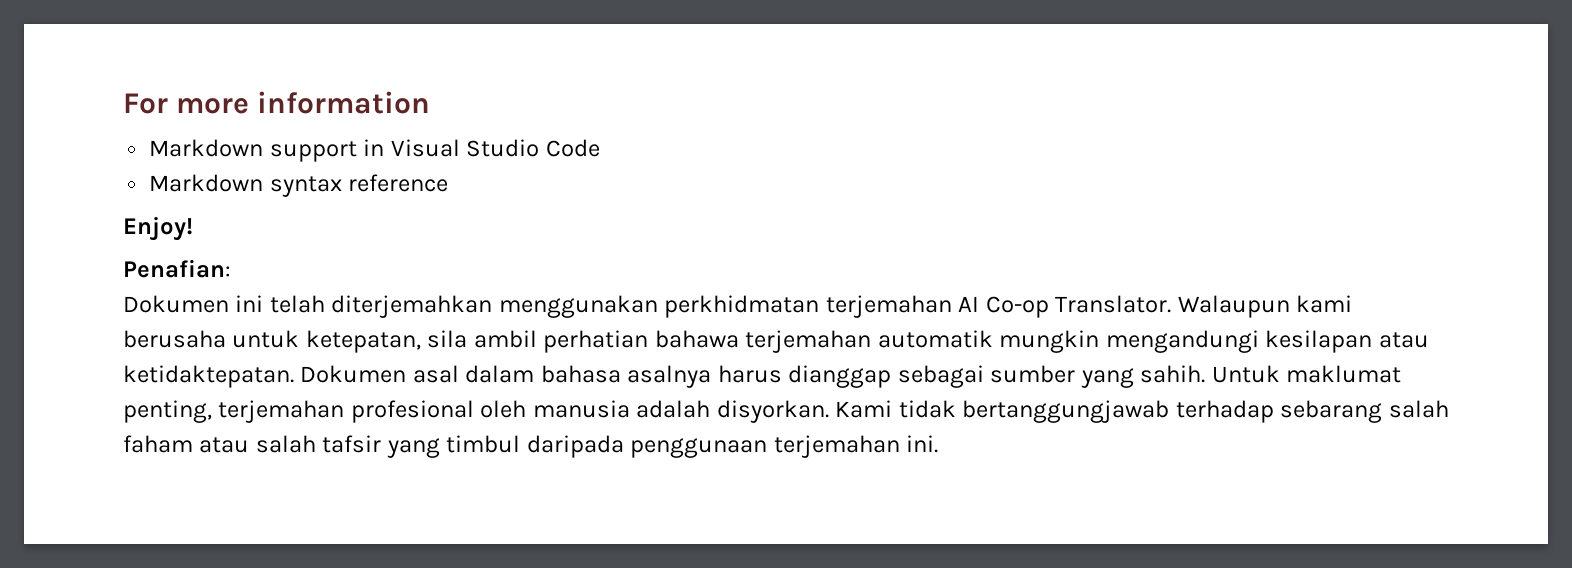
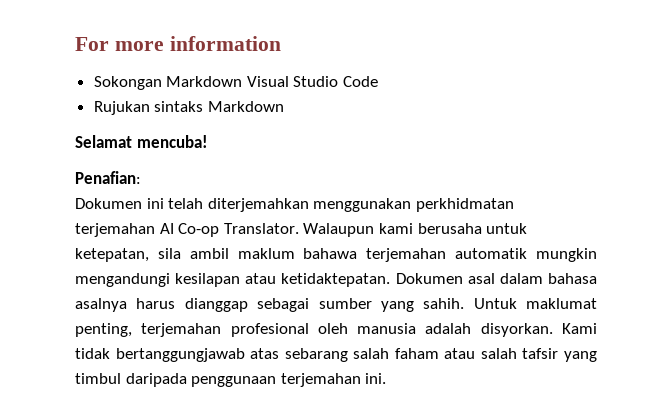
- Markdown support in Visual Studio Code
+ Sokongan Markdown Visual Studio Code
- Markdown syntax reference
- Enjoy!
+ Rujukan sintaks Markdown
+ Selamat mencuba!
- Walaupun kami berusaha untuk ketepatan, sila ambil perhatian bahawa terjemahan automatik mungkin mengandungi kesilapan atau ketidaktepatan.
+ Walaupun kami berusaha untuk ketepatan, sila ambil maklum bahawa terjemahan automatik mungkin mengandungi kesilapan atau ketidaktepatan.
- Kami tidak bertanggungjawab terhadap sebarang salah faham atau salah tafsir yang timbul daripada penggunaan terjemahan ini.
+ Kami tidak bertanggungjawab atas sebarang salah faham atau salah tafsir yang timbul daripada penggunaan terjemahan ini.

